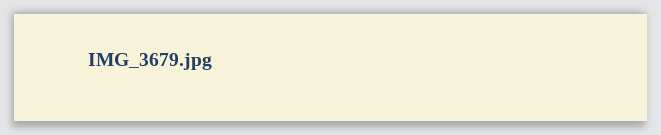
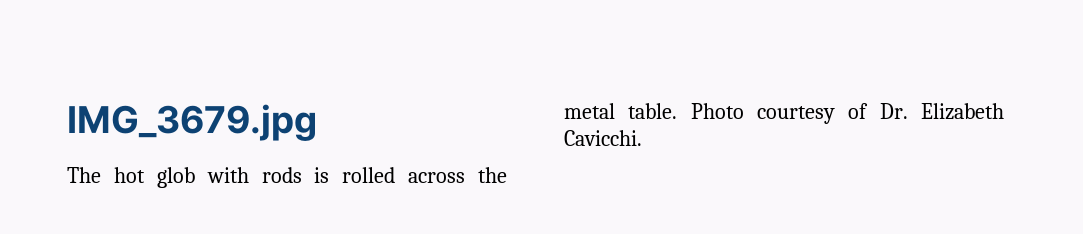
+ The hot glob with rods is rolled across the metal table. Photo courtesy of Dr. Elizabeth Cavicchi.

